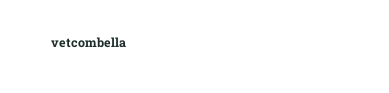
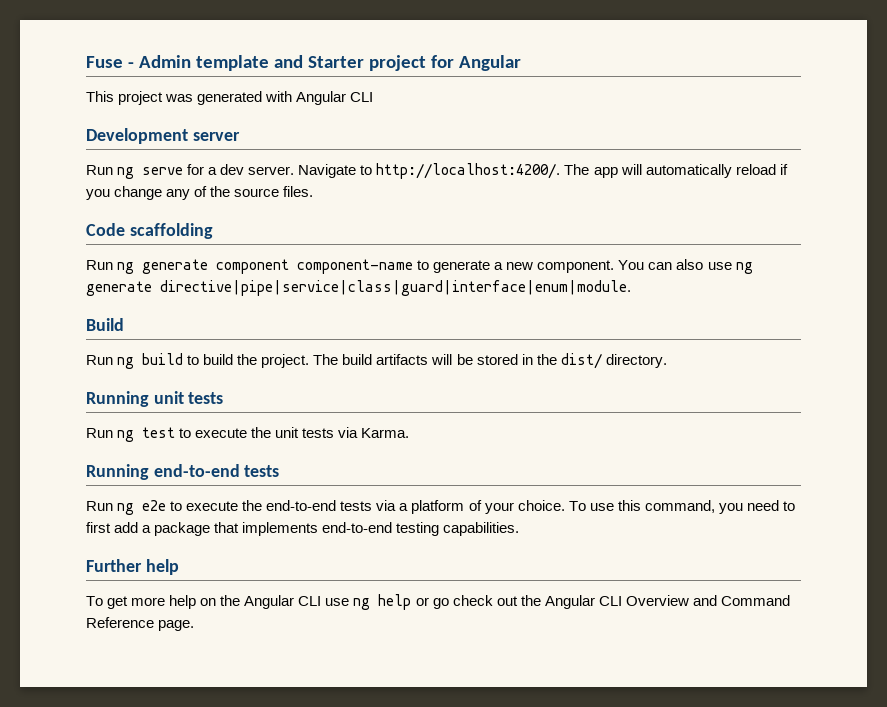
- vetcombella
+ Fuse - Admin template and Starter project for Angular
+ This project was generated with Angular CLI
+ Development server
+ Run ng serve for a dev server. Navigate to http://localhost:4200/. The app will automatically reload if you change any of the source files.
+ Code scaffolding
+ Run ng generate component component-name to generate a new component. You can also use ng generate directive|pipe|service|class|guard|interface|enum|module.
+ Build
+ Run ng build to build the project. The build artifacts will be stored in the dist/ directory.
+ Running unit tests
+ Run ng test to execute the unit tests via Karma.
+ Running end-to-end tests
+ Run ng e2e to execute the end-to-end tests via a platform of your choice. To use this command, you need to first add a package that implements end-to-end testing capabilities.
+ Further help
+ To get more help on the Angular CLI use ng help or go check out the Angular CLI Overview and Command Reference page.

